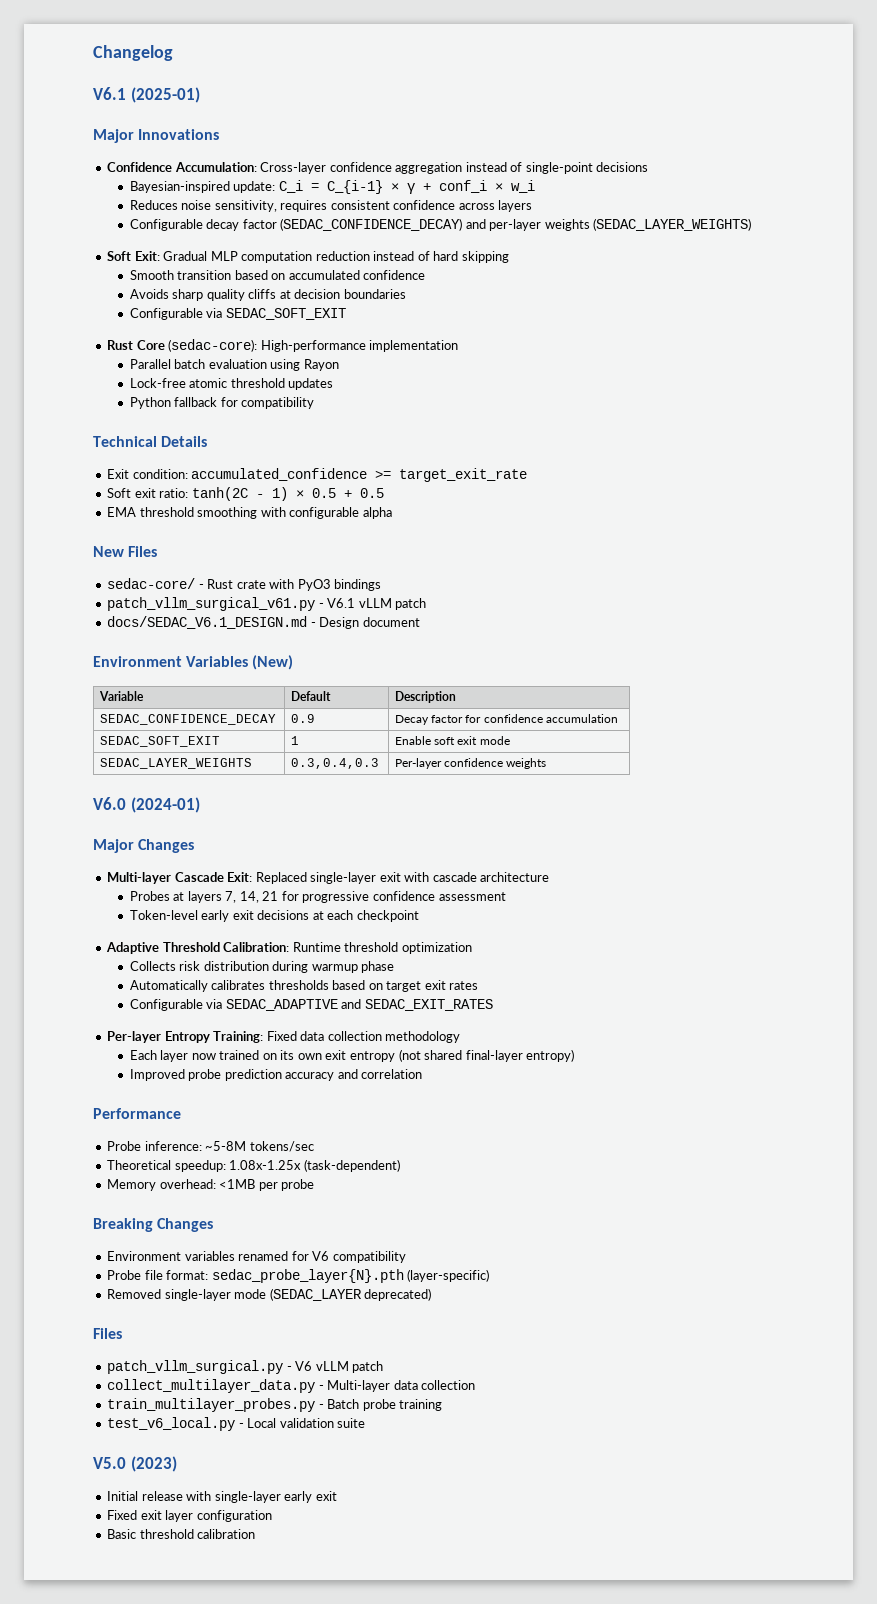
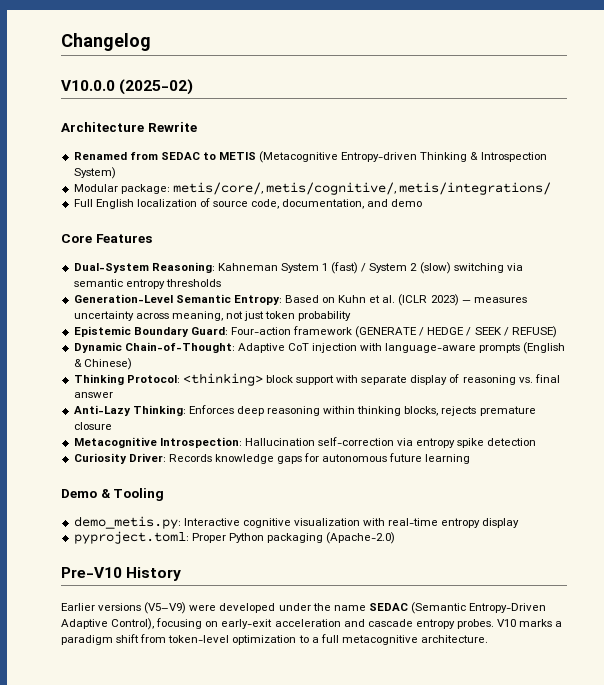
- V6.1 (2025-01)
- Major Innovations
- Confidence Accumulation: Cross-layer confidence aggregation instead of single-point decisions
- Bayesian-inspired update: C_i = C_{i-1} × γ + conf_i × w_i
- Reduces noise sensitivity, requires consistent confidence across layers
- Configurable decay factor (SEDAC_CONFIDENCE_DECAY) and per-layer weights (SEDAC_LAYER_WEIGHTS)
- Soft Exit: Gradual MLP computation reduction instead of hard skipping
- Smooth transition based on accumulated confidence
- Avoids sharp quality cliffs at decision boundaries
- Configurable via SEDAC_SOFT_EXIT
- Rust Core (sedac-core): High-performance implementation
- Parallel batch evaluation using Rayon
- Lock-free atomic threshold updates
- Python fallback for compatibility
- Technical Details
- Exit condition: accumulated_confidence >= target_exit_rate
- Soft exit ratio: tanh(2C - 1) × 0.5 + 0.5
- EMA threshold smoothing with configurable alpha
- New Files
- sedac-core/ - Rust crate with PyO3 bindings
- patch_vllm_surgical_v61.py - V6.1 vLLM patch
- docs/SEDAC_V6.1_DESIGN.md - Design document
- Environment Variables (New)
- Variable | Default | Description
- SEDAC_CONFIDENCE_DECAY | 0.9 | Decay factor for confidence accumulation
- SEDAC_SOFT_EXIT | 1 | Enable soft exit mode
- SEDAC_LAYER_WEIGHTS | 0.3,0.4,0.3 | Per-layer confidence weights
- V6.0 (2024-01)
- Major Changes
- Multi-layer Cascade Exit: Replaced single-layer exit with cascade architecture
- Probes at layers 7, 14, 21 for progressive confidence assessment
- Token-level early exit decisions at each checkpoint
- Adaptive Threshold Calibration: Runtime threshold optimization
- Collects risk distribution during warmup phase
- Automatically calibrates thresholds based on target exit rates
- Configurable via SEDAC_ADAPTIVE and SEDAC_EXIT_RATES
- Per-layer Entropy Training: Fixed data collection methodology
- Each layer now trained on its own exit entropy (not shared final-layer entropy)
- Improved probe prediction accuracy and correlation
- Performance
- Probe inference: ~5-8M tokens/sec
- Theoretical speedup: 1.08x-1.25x (task-dependent)
- Memory overhead: <1MB per probe
- Breaking Changes
- Environment variables renamed for V6 compatibility
- Probe file format: sedac_probe_layer{N}.pth (layer-specific)
- Removed single-layer mode (SEDAC_LAYER deprecated)
- Files
- patch_vllm_surgical.py - V6 vLLM patch
- collect_multilayer_data.py - Multi-layer data collection
- train_multilayer_probes.py - Batch probe training
- test_v6_local.py - Local validation suite
- V5.0 (2023)
- Initial release with single-layer early exit
- Fixed exit layer configuration
- Basic threshold calibration
+ V10.0.0 (2025-02)
+ Architecture Rewrite
+ Renamed from SEDAC to METIS (Metacognitive Entropy-driven Thinking & Introspection System)
+ Modular package: metis/core/, metis/cognitive/, metis/integrations/
+ Full English localization of source code, documentation, and demo
+ Core Features
+ Dual-System Reasoning: Kahneman System 1 (fast) / System 2 (slow) switching via semantic entropy thresholds
+ Generation-Level Semantic Entropy: Based on Kuhn et al. (ICLR 2023) — measures uncertainty across meaning, not just token probability
+ Epistemic Boundary Guard: Four-action framework (GENERATE / HEDGE / SEEK / REFUSE)
+ Dynamic Chain-of-Thought: Adaptive CoT injection with language-aware prompts (English & Chinese)
+ Thinking Protocol: <thinking> block support with separate display of reasoning vs. final answer
+ Anti-Lazy Thinking: Enforces deep reasoning within thinking blocks, rejects premature closure
+ Metacognitive Introspection: Hallucination self-correction via entropy spike detection
+ Curiosity Driver: Records knowledge gaps for autonomous future learning
+ Demo & Tooling
+ demo_metis.py: Interactive cognitive visualization with real-time entropy display
+ pyproject.toml: Proper Python packaging (Apache-2.0)
+ Pre-V10 History
+ Earlier versions (V5–V9) were developed under the name SEDAC (Semantic Entropy-Driven Adaptive Control), focusing on early-exit acceleration and cascade entropy probes. V10 marks a paradigm shift from token-level optimization to a full metacognitive architecture.

